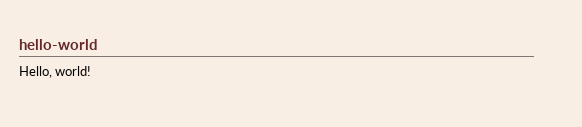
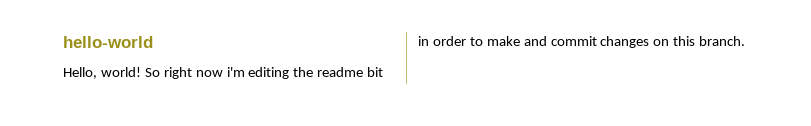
+ So right now i'm editing the readme bit in order to make and commit changes on this branch.

